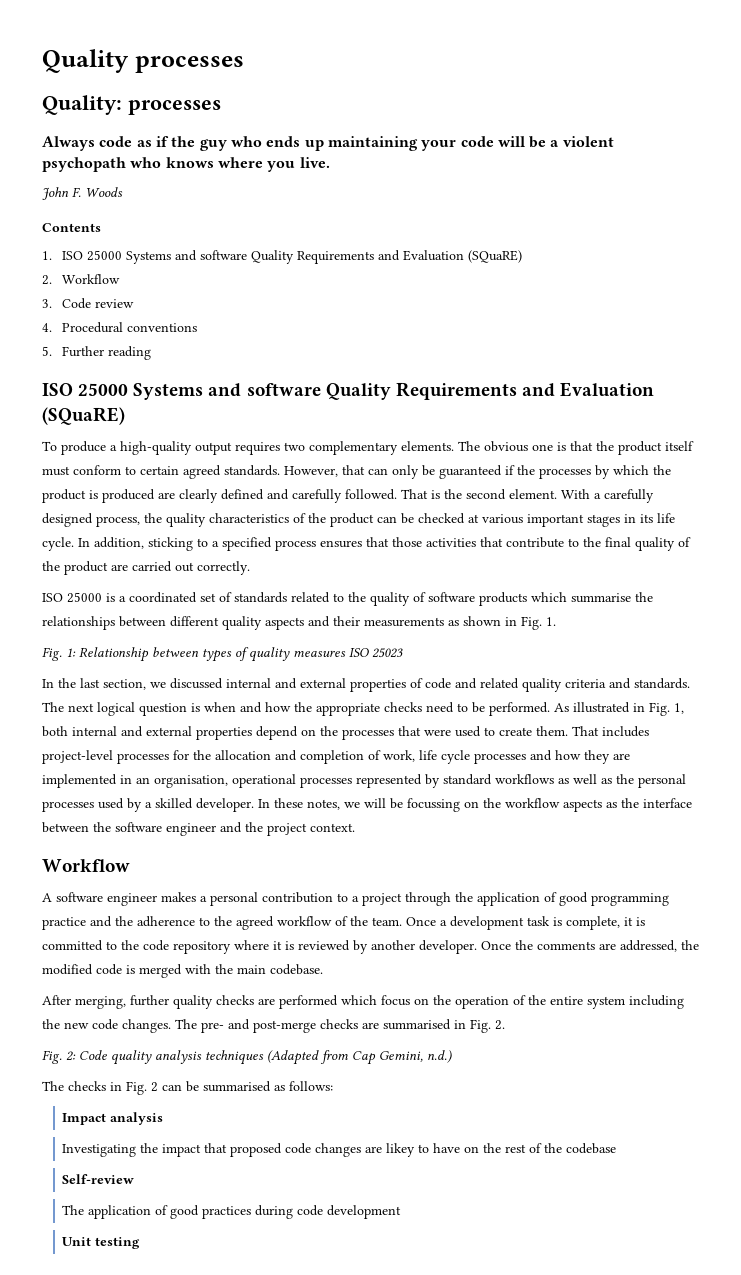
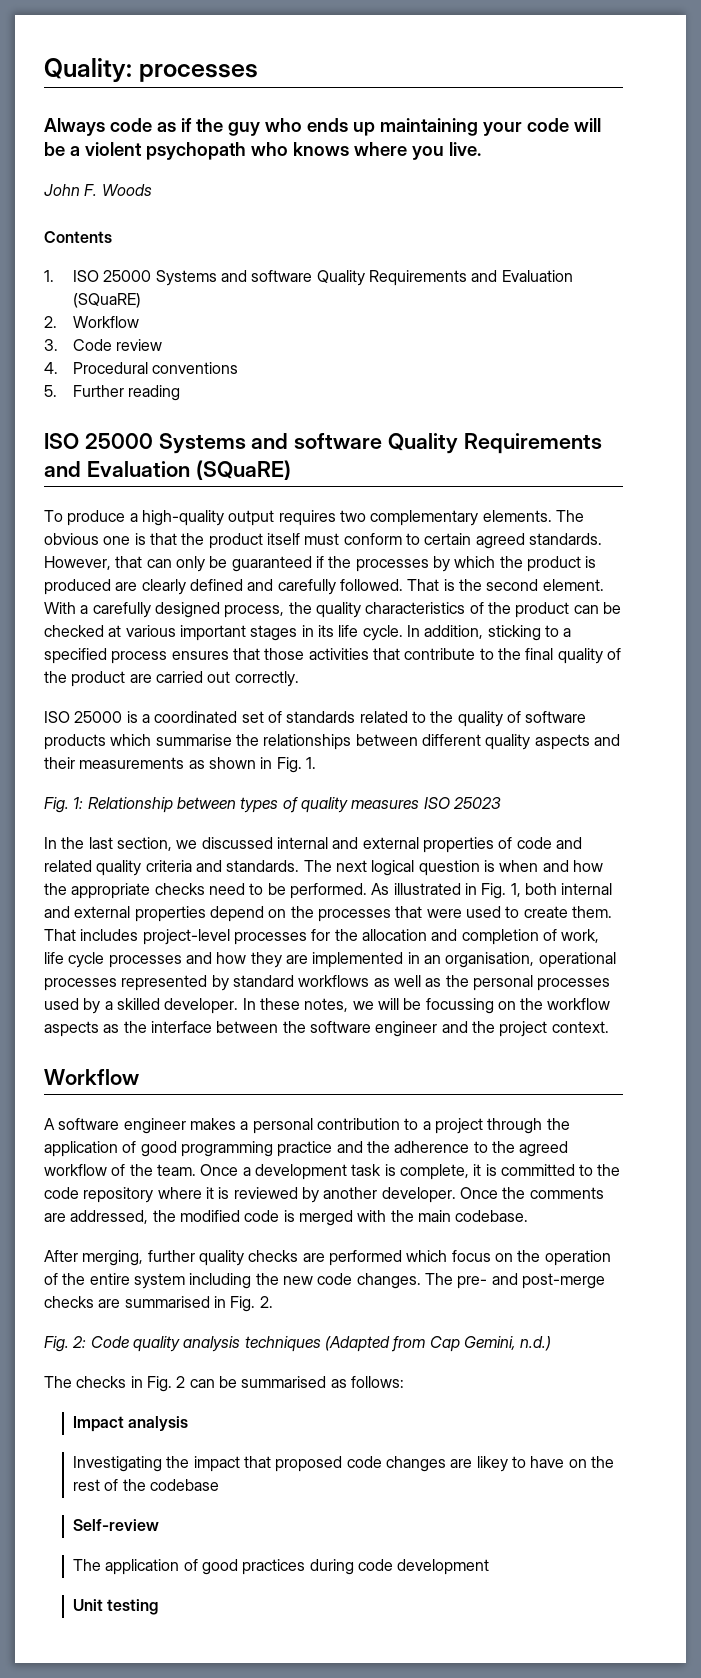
- Quality processes

